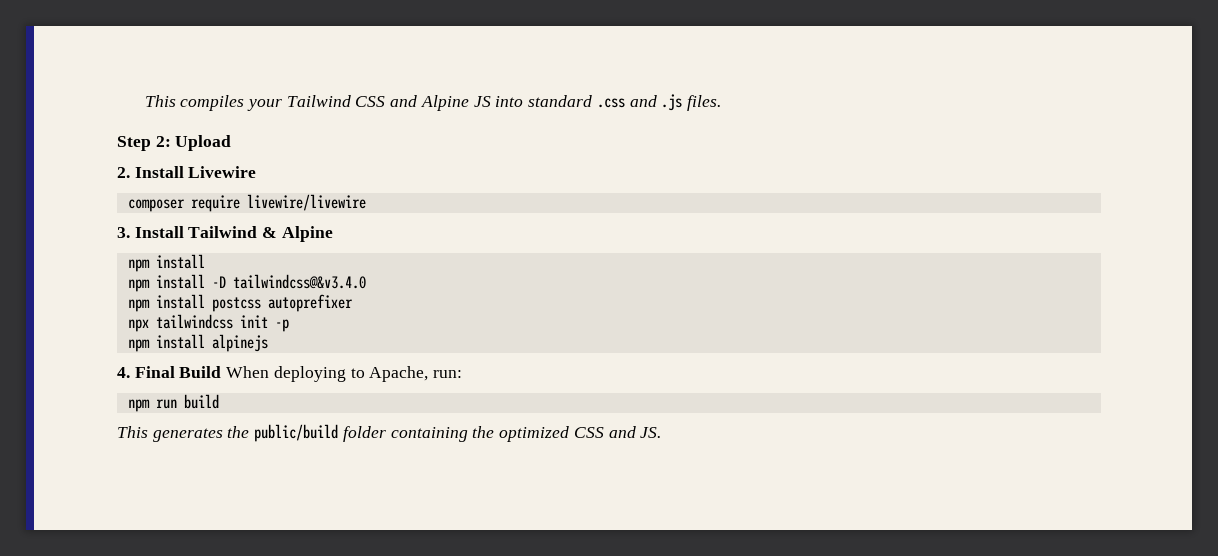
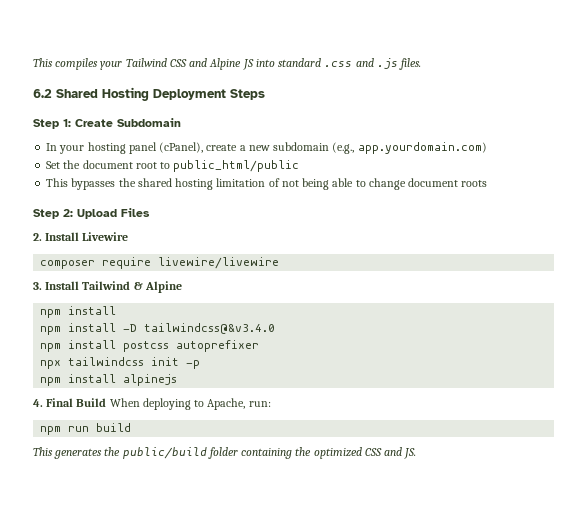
+ 6.2 Shared Hosting Deployment Steps
+ Step 1: Create Subdomain
+ In your hosting panel (cPanel), create a new subdomain (e.g., app.yourdomain.com)
+ Set the document root to public_html/public
+ This bypasses the shared hosting limitation of not being able to change document roots
- Step 2: Upload
+ Step 2: Upload Files

